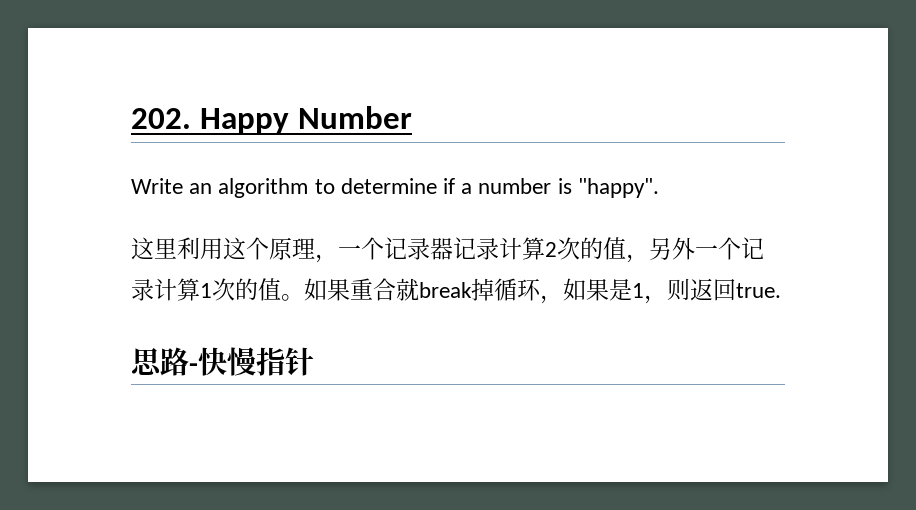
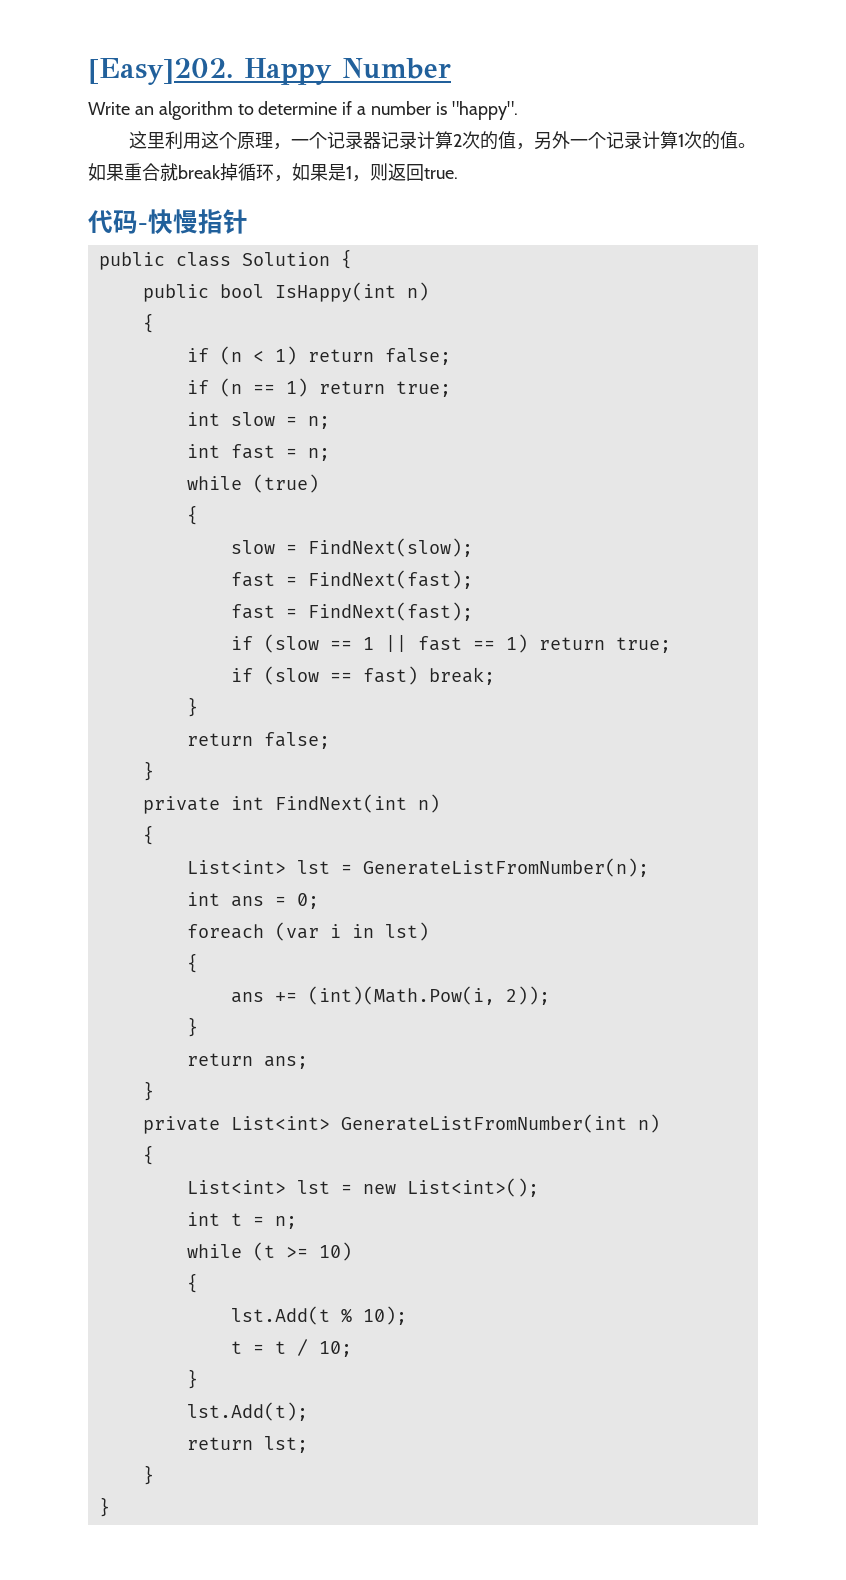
- 202. Happy Number
+ [Easy]202. Happy Number
- 思路-快慢指针
+ 代码-快慢指针
+ public class Solution {
+ public bool IsHappy(int n)
+ {
+ if (n < 1) return false;
+ if (n == 1) return true;
+ int slow = n;
+ int fast = n;
+ while (true)
+ {
+ slow = FindNext(slow);
+ fast = FindNext(fast);
+ fast = FindNext(fast);
+ if (slow == 1 || fast == 1) return true;
+ if (slow == fast) break;
+ }
+ return false;
+ }
+ private int FindNext(int n)
+ {
+ List<int> lst = GenerateListFromNumber(n);
+ int ans = 0;
+ foreach (var i in lst)
+ {
+ ans += (int)(Math.Pow(i, 2));
+ }
+ return ans;
+ }
+ private List<int> GenerateListFromNumber(int n)
+ {
+ List<int> lst = new List<int>();
+ int t = n;
+ while (t >= 10)
+ {
+ lst.Add(t % 10);
+ t = t / 10;
+ }
+ lst.Add(t);
+ return lst;
+ }
+ }

